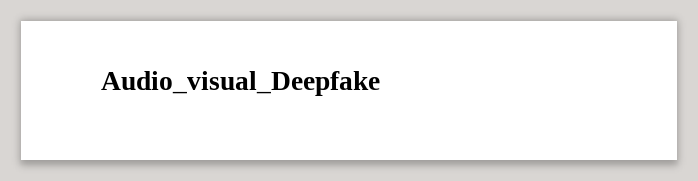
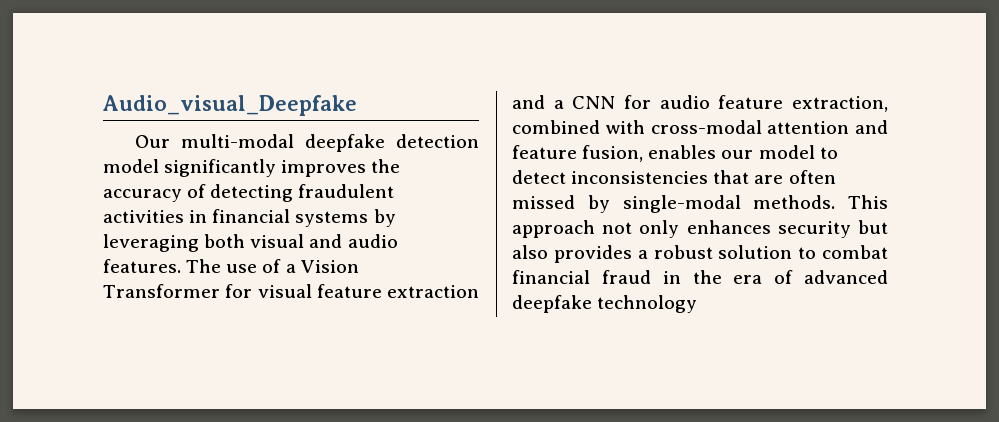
+ Our multi-modal deepfake detection model significantly improves the accuracy of detecting fraudulent activities in financial systems by leveraging both visual and audio features. The use of a Vision Transformer for visual feature extraction and a CNN for audio feature extraction, combined with cross-modal attention and feature fusion, enables our model to detect inconsistencies that are often missed by single-modal methods. This approach not only enhances security but also provides a robust solution to combat financial fraud in the era of advanced deepfake technology

